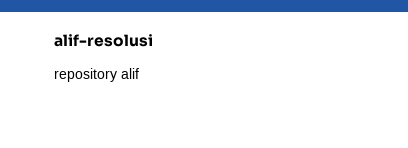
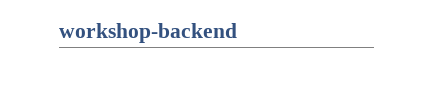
- alif-resolusi
- repository alif
+ workshop-backend

